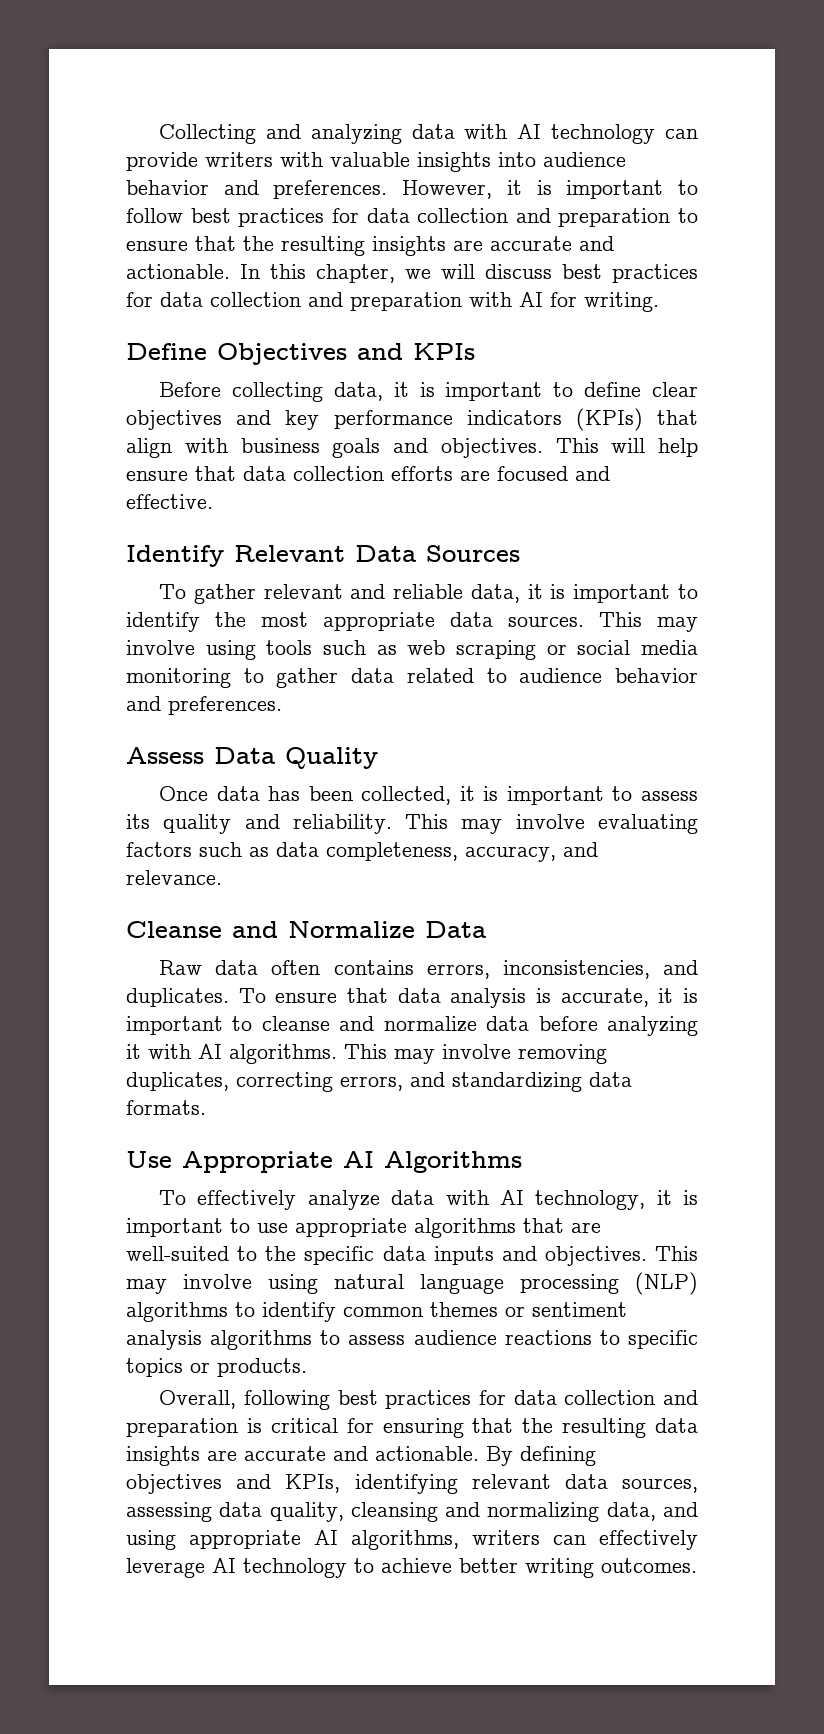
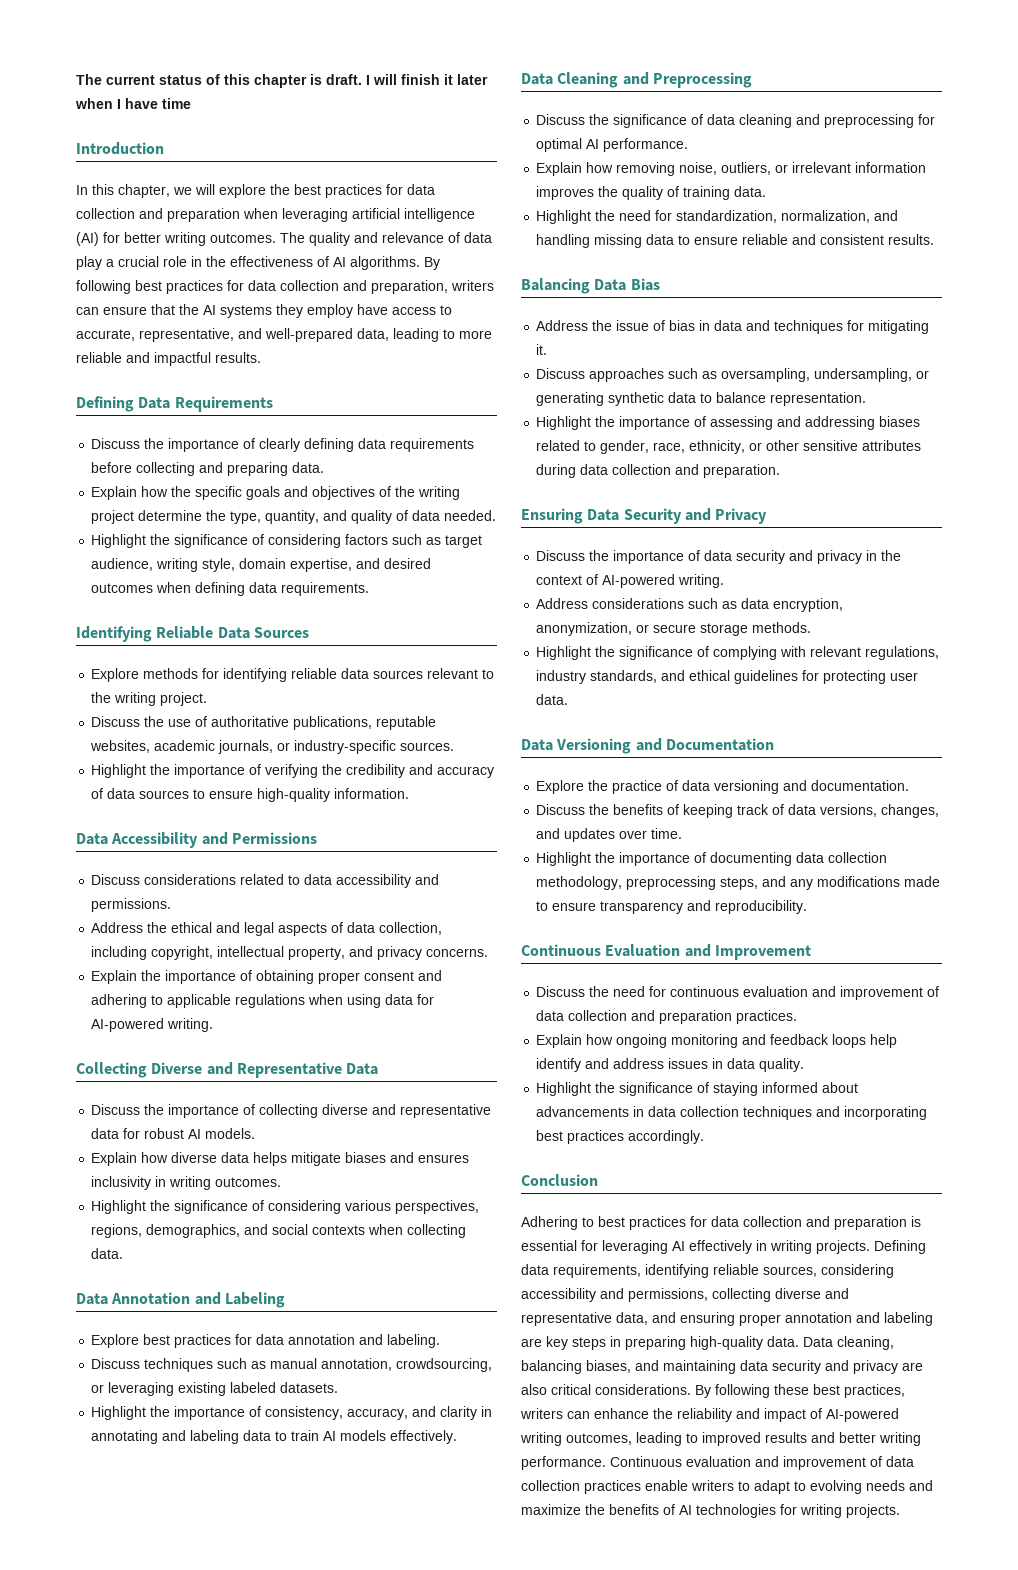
- Collecting and analyzing data with AI technology can provide writers with valuable insights into audience behavior and preferences. However, it is important to follow best practices for data collection and preparation to ensure that the resulting insights are accurate and actionable. In this chapter, we will discuss best practices for data collection and preparation with AI for writing.
- Define Objectives and KPIs
- Before collecting data, it is important to define clear objectives and key performance indicators (KPIs) that align with business goals and objectives. This will help ensure that data collection efforts are focused and effective.
- Identify Relevant Data Sources
- To gather relevant and reliable data, it is important to identify the most appropriate data sources. This may involve using tools such as web scraping or social media monitoring to gather data related to audience behavior and preferences.
- Assess Data Quality
- Once data has been collected, it is important to assess its quality and reliability. This may involve evaluating factors such as data completeness, accuracy, and relevance.
- Cleanse and Normalize Data
- Raw data often contains errors, inconsistencies, and duplicates. To ensure that data analysis is accurate, it is important to cleanse and normalize data before analyzing it with AI algorithms. This may involve removing duplicates, correcting errors, and standardizing data formats.
- Use Appropriate AI Algorithms
- To effectively analyze data with AI technology, it is important to use appropriate algorithms that are well-suited to the specific data inputs and objectives. This may involve using natural language processing (NLP) algorithms to identify common themes or sentiment analysis algorithms to assess audience reactions to specific topics or products.
- Overall, following best practices for data collection and preparation is critical for ensuring that the resulting data insights are accurate and actionable. By defining objectives and KPIs, identifying relevant data sources, assessing data quality, cleansing and normalizing data, and using appropriate AI algorithms, writers can effectively leverage AI technology to achieve better writing outcomes.
+ The current status of this chapter is draft. I will finish it later when I have time
+ Introduction
+ In this chapter, we will explore the best practices for data collection and preparation when leveraging artificial intelligence (AI) for better writing outcomes. The quality and relevance of data play a crucial role in the effectiveness of AI algorithms. By following best practices for data collection and preparation, writers can ensure that the AI systems they employ have access to accurate, representative, and well-prepared data, leading to more reliable and impactful results.
+ Defining Data Requirements
+ Discuss the importance of clearly defining data requirements before collecting and preparing data.
+ Explain how the specific goals and objectives of the writing project determine the type, quantity, and quality of data needed.
+ Highlight the significance of considering factors such as target audience, writing style, domain expertise, and desired outcomes when defining data requirements.
+ Identifying Reliable Data Sources
+ Explore methods for identifying reliable data sources relevant to the writing project.
+ Discuss the use of authoritative publications, reputable websites, academic journals, or industry-specific sources.
+ Highlight the importance of verifying the credibility and accuracy of data sources to ensure high-quality information.
+ Data Accessibility and Permissions
+ Discuss considerations related to data accessibility and permissions.
+ Address the ethical and legal aspects of data collection, including copyright, intellectual property, and privacy concerns.
+ Explain the importance of obtaining proper consent and adhering to applicable regulations when using data for AI-powered writing.
+ Collecting Diverse and Representative Data
+ Discuss the importance of collecting diverse and representative data for robust AI models.
+ Explain how diverse data helps mitigate biases and ensures inclusivity in writing outcomes.
+ Highlight the significance of considering various perspectives, regions, demographics, and social contexts when collecting data.
+ Data Annotation and Labeling
+ Explore best practices for data annotation and labeling.
+ Discuss techniques such as manual annotation, crowdsourcing, or leveraging existing labeled datasets.
+ Highlight the importance of consistency, accuracy, and clarity in annotating and labeling data to train AI models effectively.
+ Data Cleaning and Preprocessing
+ Discuss the significance of data cleaning and preprocessing for optimal AI performance.
+ Explain how removing noise, outliers, or irrelevant information improves the quality of training data.
+ Highlight the need for standardization, normalization, and handling missing data to ensure reliable and consistent results.
+ Balancing Data Bias
+ Address the issue of bias in data and techniques for mitigating it.
+ Discuss approaches such as oversampling, undersampling, or generating synthetic data to balance representation.
+ Highlight the importance of assessing and addressing biases related to gender, race, ethnicity, or other sensitive attributes during data collection and preparation.
+ Ensuring Data Security and Privacy
+ Discuss the importance of data security and privacy in the context of AI-powered writing.
+ Address considerations such as data encryption, anonymization, or secure storage methods.
+ Highlight the significance of complying with relevant regulations, industry standards, and ethical guidelines for protecting user data.
+ Data Versioning and Documentation
+ Explore the practice of data versioning and documentation.
+ Discuss the benefits of keeping track of data versions, changes, and updates over time.
+ Highlight the importance of documenting data collection methodology, preprocessing steps, and any modifications made to ensure transparency and reproducibility.
+ Continuous Evaluation and Improvement
+ Discuss the need for continuous evaluation and improvement of data collection and preparation practices.
+ Explain how ongoing monitoring and feedback loops help identify and address issues in data quality.
+ Highlight the significance of staying informed about advancements in data collection techniques and incorporating best practices accordingly.
+ Conclusion
+ Adhering to best practices for data collection and preparation is essential for leveraging AI effectively in writing projects. Defining data requirements, identifying reliable sources, considering accessibility and permissions, collecting diverse and representative data, and ensuring proper annotation and labeling are key steps in preparing high-quality data. Data cleaning, balancing biases, and maintaining data security and privacy are also critical considerations. By following these best practices, writers can enhance the reliability and impact of AI-powered writing outcomes, leading to improved results and better writing performance. Continuous evaluation and improvement of data collection practices enable writers to adapt to evolving needs and maximize the benefits of AI technologies for writing projects.

